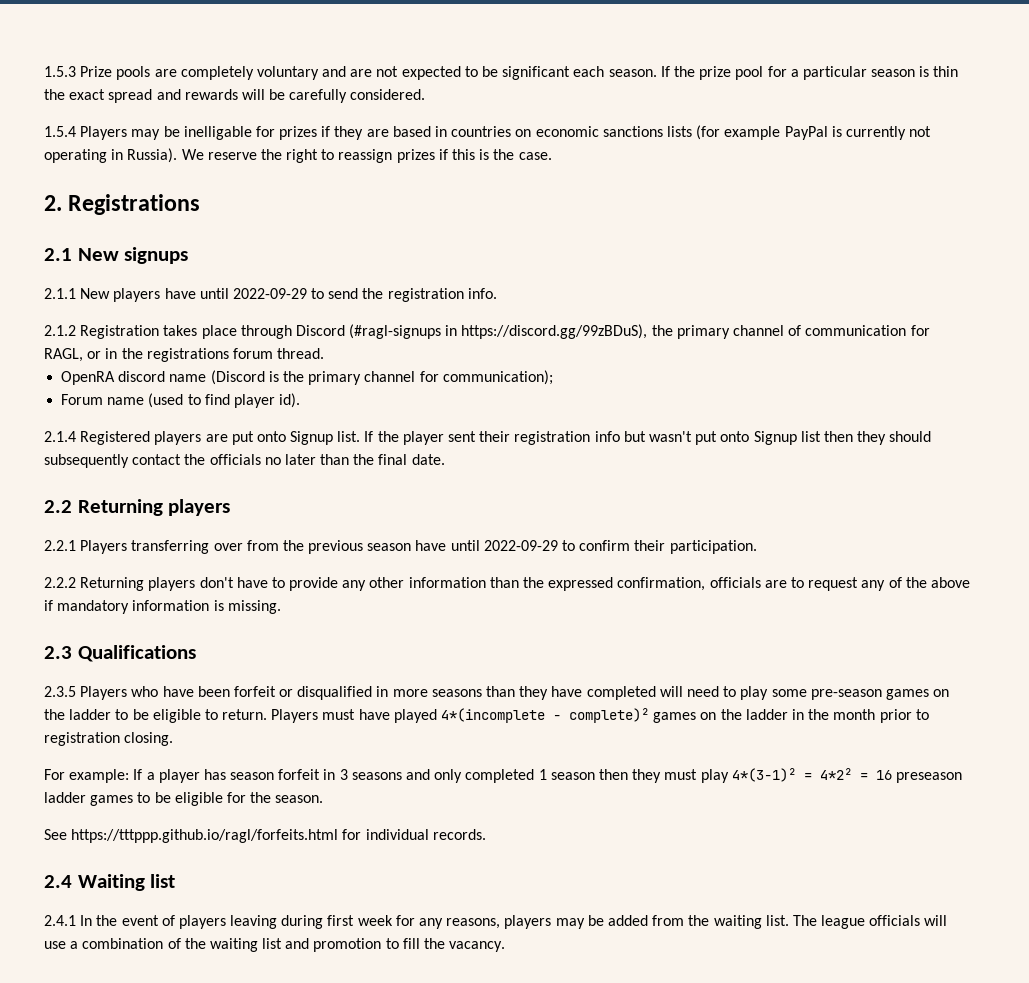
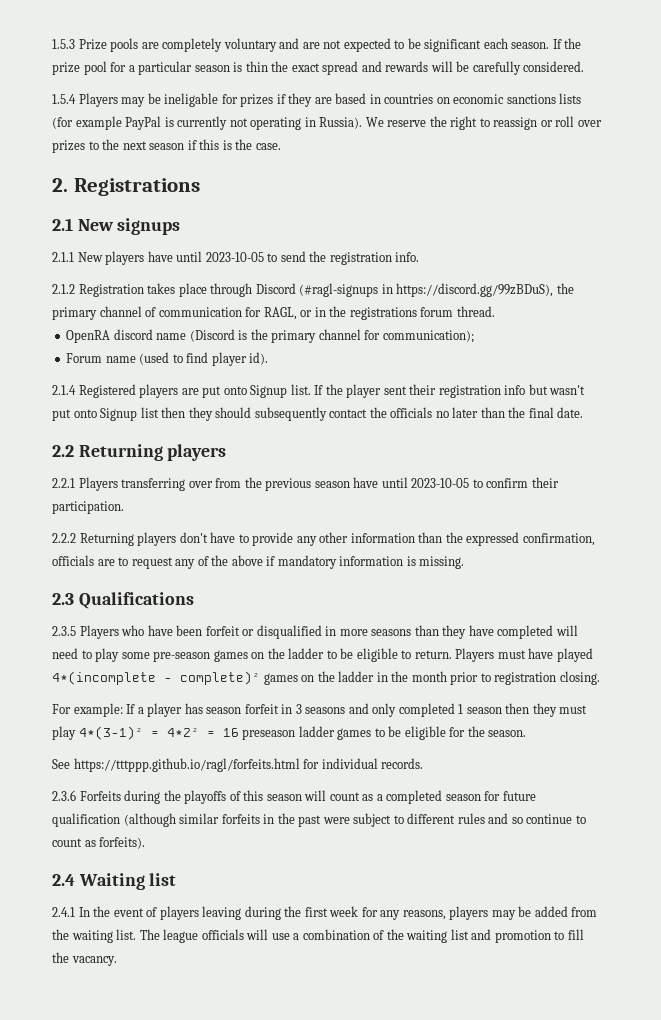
- 1.5.4 Players may be inelligable for prizes if they are based in countries on economic sanctions lists (for example PayPal is currently not operating in Russia).
+ 1.5.4 Players may be ineligable for prizes if they are based in countries on economic sanctions lists (for example PayPal is currently not operating in Russia).
- We reserve the right to reassign prizes if this is the case.
+ We reserve the right to reassign or roll over prizes to the next season if this is the case.
- 2.1.1 New players have until 2022-09-29 to send the registration info.
+ 2.1.1 New players have until 2023-10-05 to send the registration info.
- 2.2.1 Players transferring over from the previous season have until 2022-09-29 to confirm their participation.
+ 2.2.1 Players transferring over from the previous season have until 2023-10-05 to confirm their participation.
+ 2.3.6 Forfeits during the playoffs of this season will count as a completed season for future qualification (although similar forfeits in the past were subject to different rules and so continue to count as forfeits).
- 2.4.1 In the event of players leaving during first week for any reasons, players may be added from the waiting list.
+ 2.4.1 In the event of players leaving during the first week for any reasons, players may be added from the waiting list.

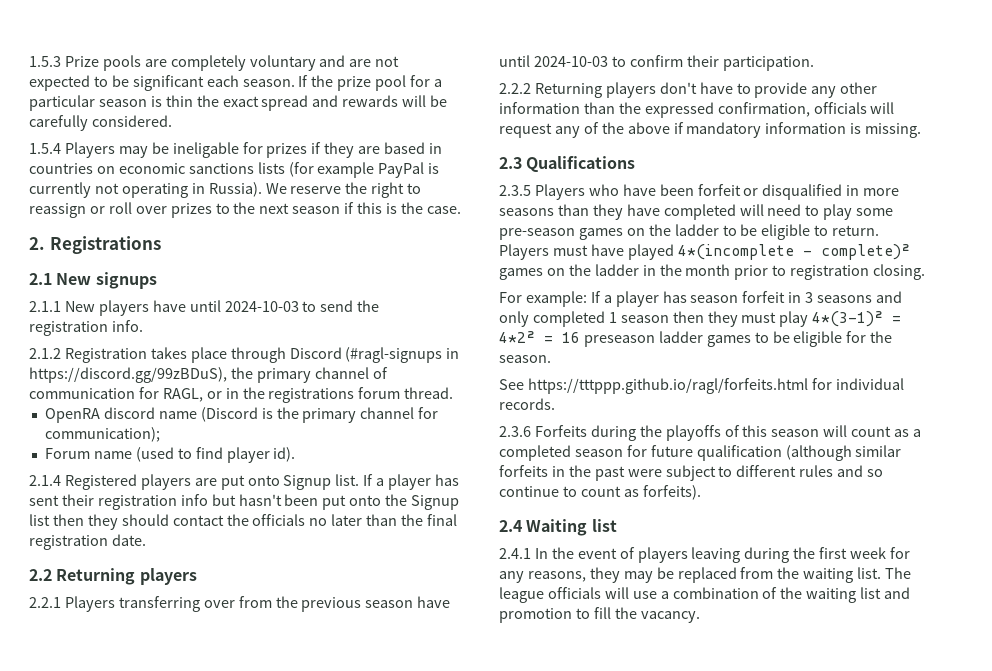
- 2.1.1 New players have until 2023-10-05 to send the registration info.
+ 2.1.1 New players have until 2024-10-03 to send the registration info.
- If the player sent their registration info but wasn't put onto Signup list then they should subsequently contact the officials no later than the final date.
+ If a player has sent their registration info but hasn't been put onto the Signup list then they should contact the officials no later than the final registration date.
- 2.2.1 Players transferring over from the previous season have until 2023-10-05 to confirm their participation.
+ 2.2.1 Players transferring over from the previous season have until 2024-10-03 to confirm their participation.
- 2.2.2 Returning players don't have to provide any other information than the expressed confirmation, officials are to request any of the above if mandatory information is missing.
+ 2.2.2 Returning players don't have to provide any other information than the expressed confirmation, officials will request any of the above if mandatory information is missing.
- 2.4.1 In the event of players leaving during the first week for any reasons, players may be added from the waiting list.
+ 2.4.1 In the event of players leaving during the first week for any reasons, they may be replaced from the waiting list.

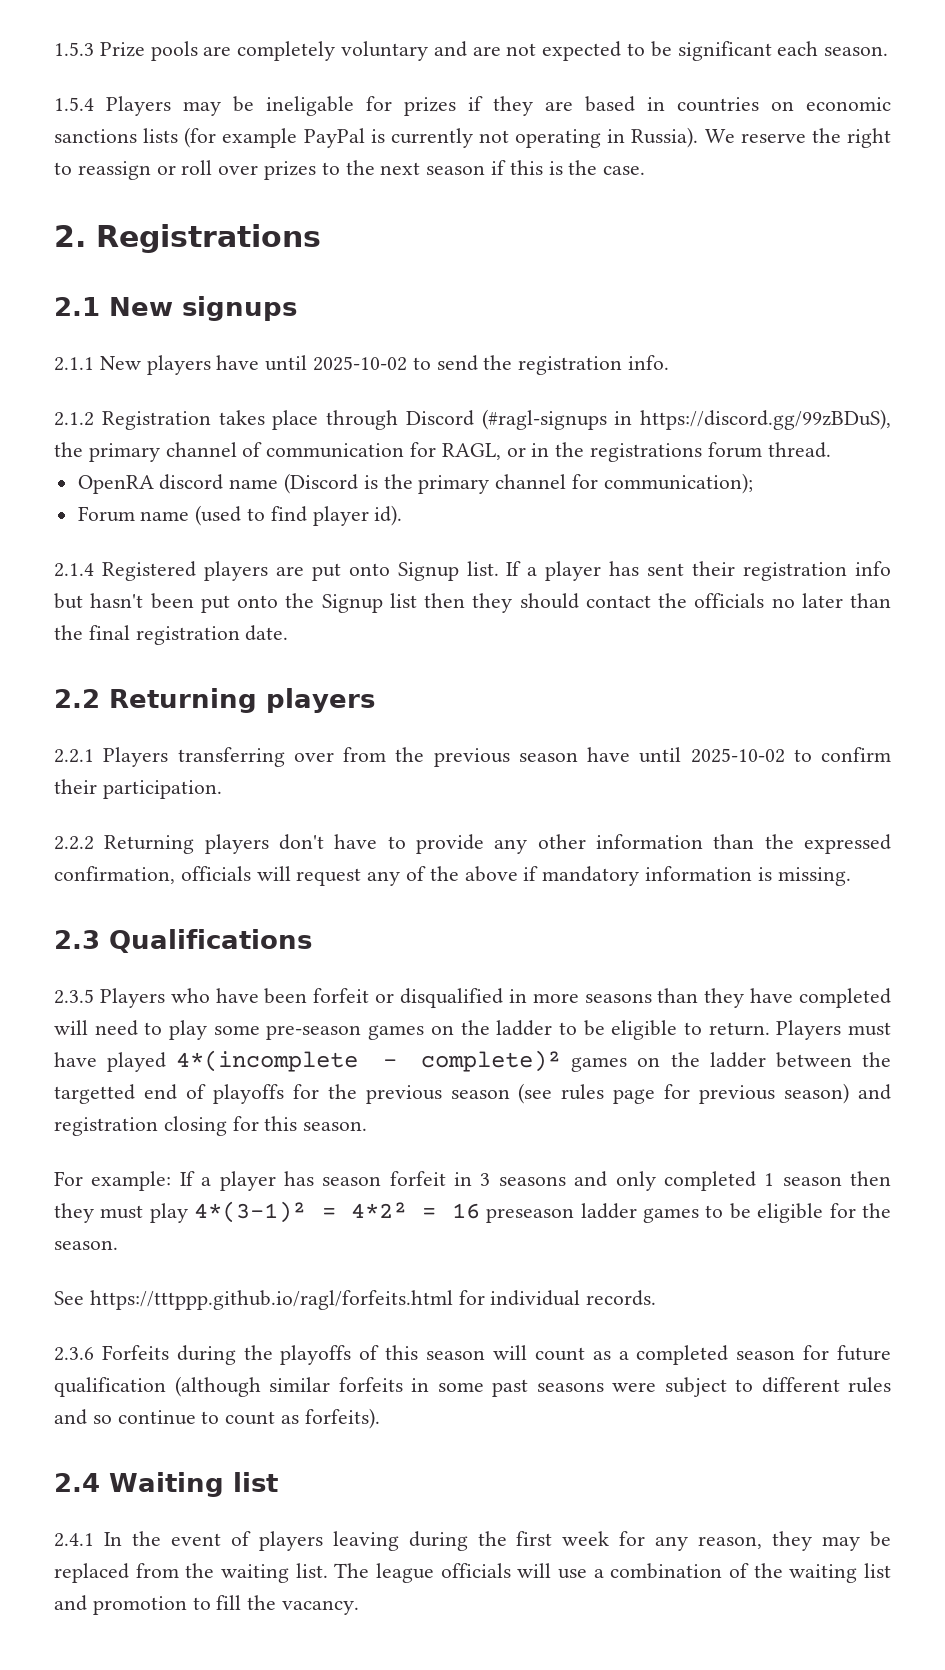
- If the prize pool for a particular season is thin the exact spread and rewards will be carefully considered.
- 2.1.1 New players have until 2024-10-03 to send the registration info.
+ 2.1.1 New players have until 2025-10-02 to send the registration info.
- 2.2.1 Players transferring over from the previous season have until 2024-10-03 to confirm their participation.
+ 2.2.1 Players transferring over from the previous season have until 2025-10-02 to confirm their participation.
- Players must have played 4*(incomplete - complete)² games on the ladder in the month prior to registration closing.
+ Players must have played 4*(incomplete - complete)² games on the ladder between the targetted end of playoffs for the previous season (see rules page for previous season) and registration closing for this season.
- 2.3.6 Forfeits during the playoffs of this season will count as a completed season for future qualification (although similar forfeits in the past were subject to different rules and so continue to count as forfeits).
+ 2.3.6 Forfeits during the playoffs of this season will count as a completed season for future qualification (although similar forfeits in some past seasons were subject to different rules and so continue to count as forfeits).
- 2.4.1 In the event of players leaving during the first week for any reasons, they may be replaced from the waiting list.
+ 2.4.1 In the event of players leaving during the first week for any reason, they may be replaced from the waiting list.

